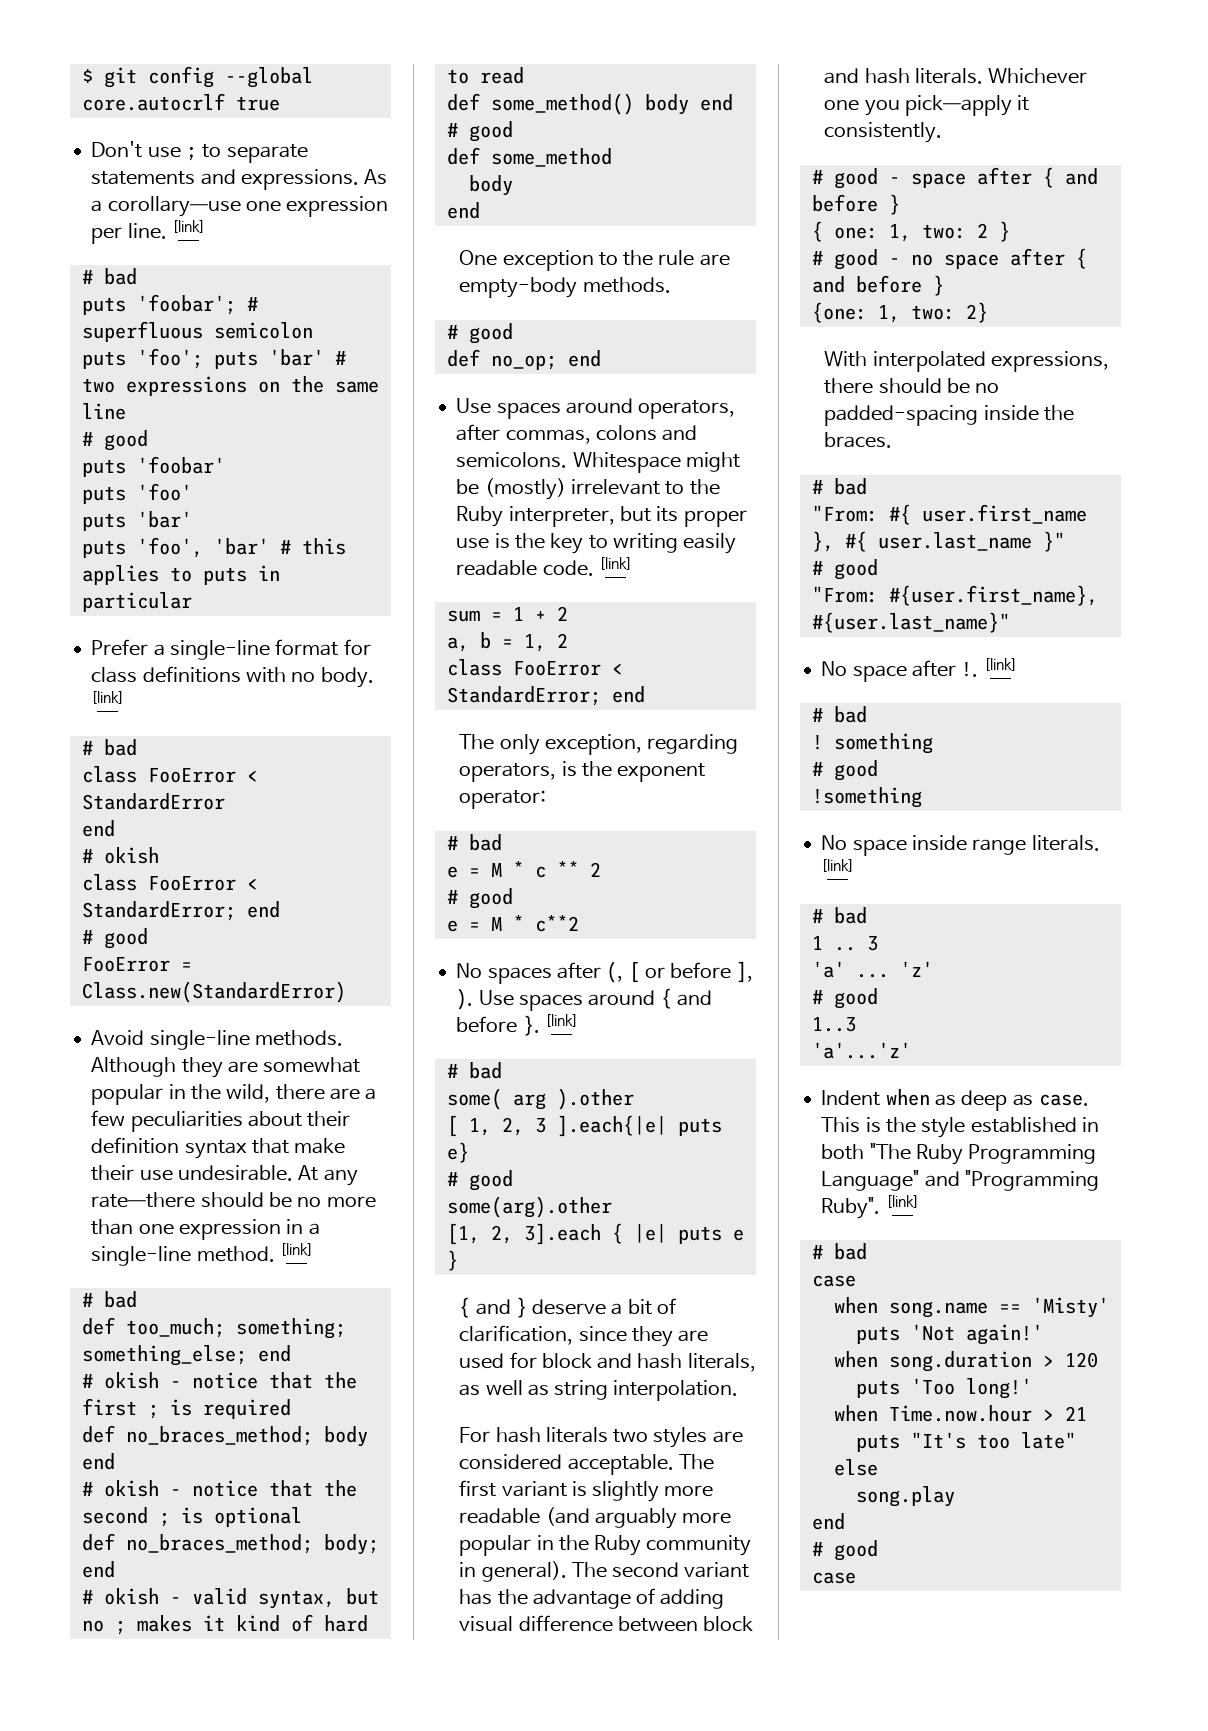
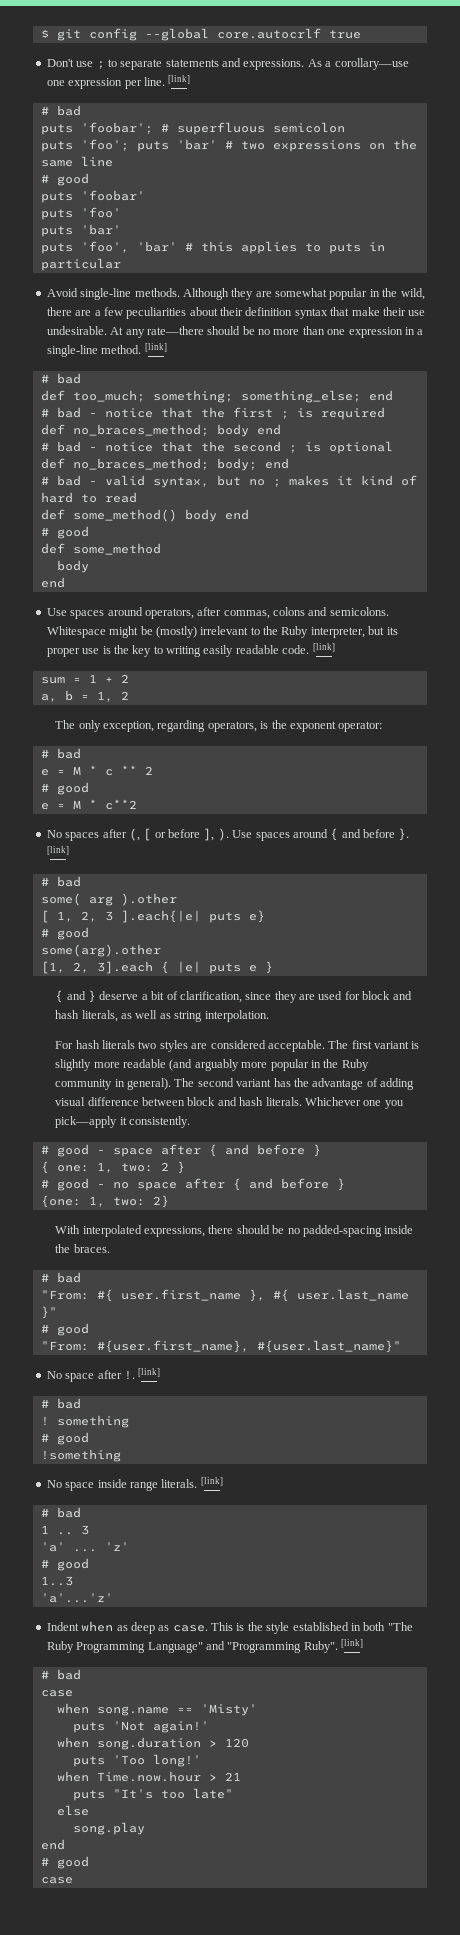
- Prefer a single-line format for class definitions with no body. [link]
- # bad
- class FooError < StandardError
- end
- # okish
- class FooError < StandardError; end
- # good
- FooError = Class.new(StandardError)
- # okish - notice that the first ; is required
+ # bad - notice that the first ; is required
- # okish - notice that the second ; is optional
+ # bad - notice that the second ; is optional
- # okish - valid syntax, but no ; makes it kind of hard to read
+ # bad - valid syntax, but no ; makes it kind of hard to read
- One exception to the rule are empty-body methods.
- # good
- def no_op; end
  a, b = 1, 2
- class FooError < StandardError; end

